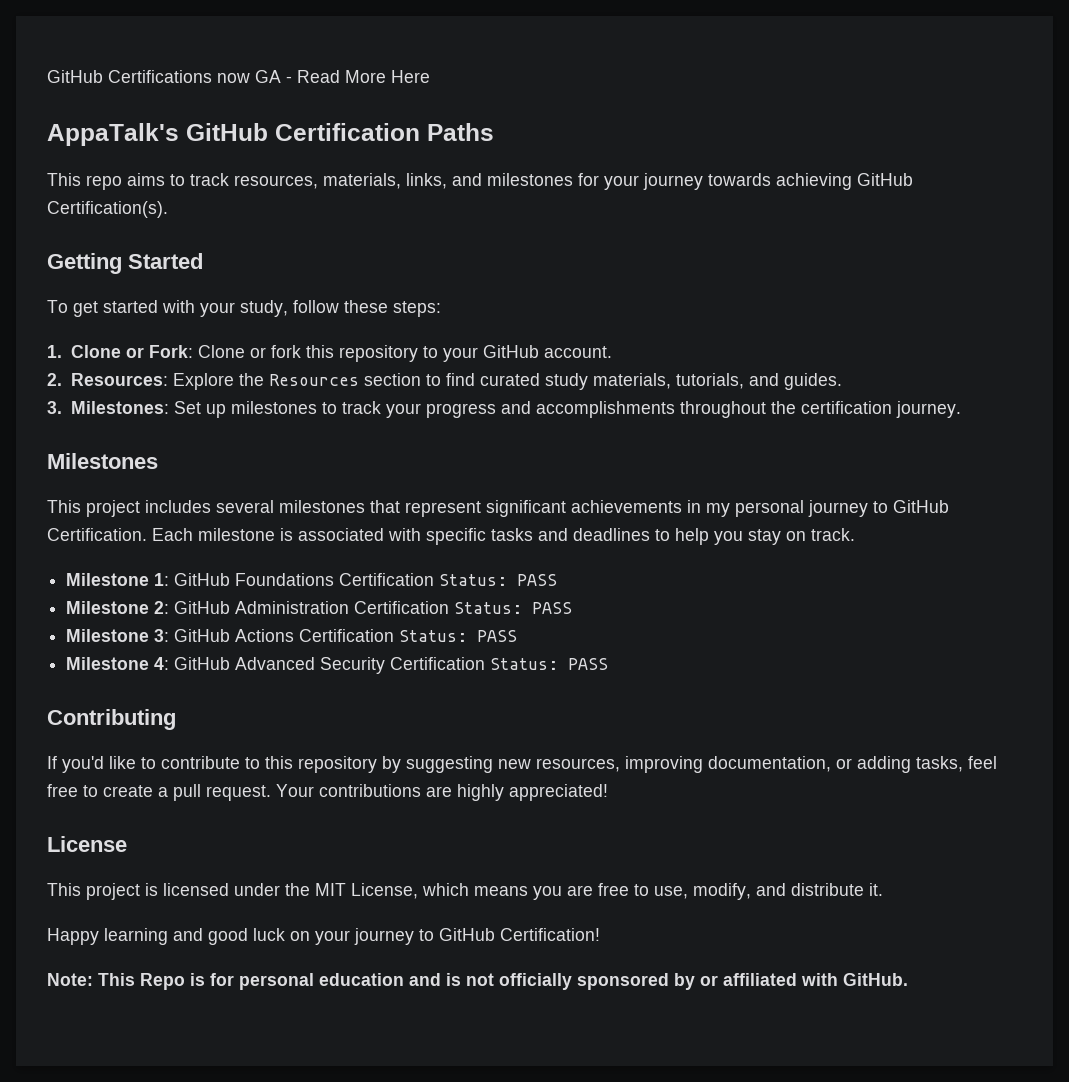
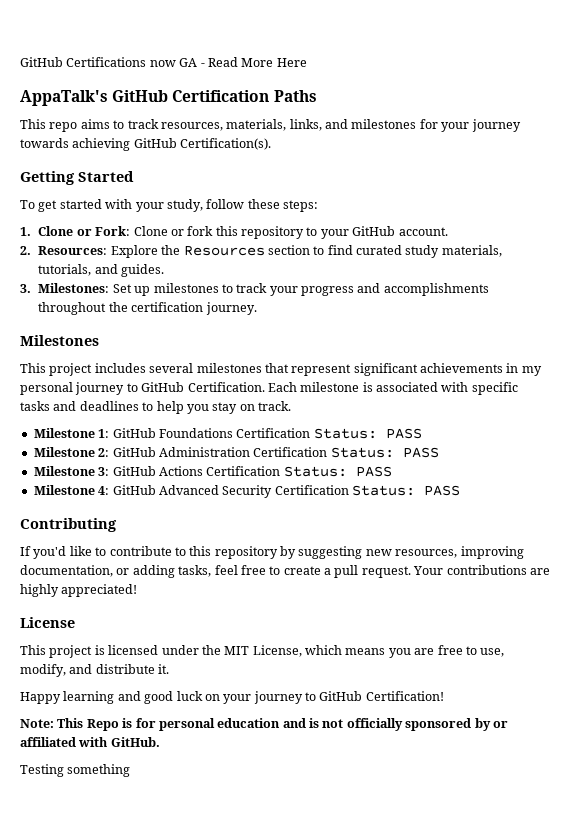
+ Testing something

